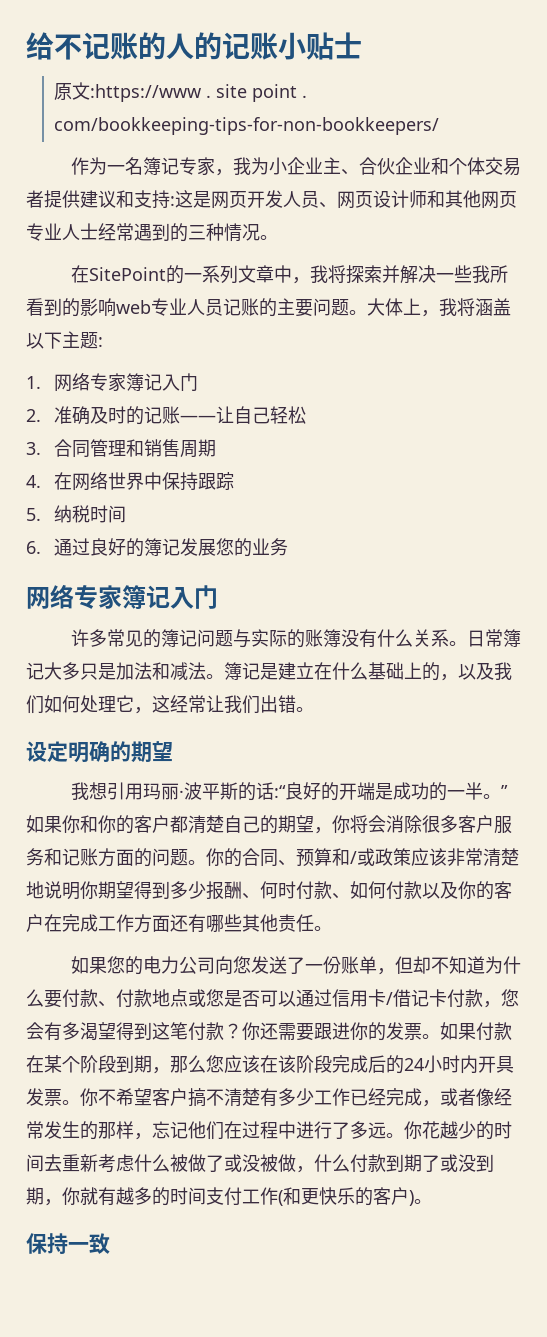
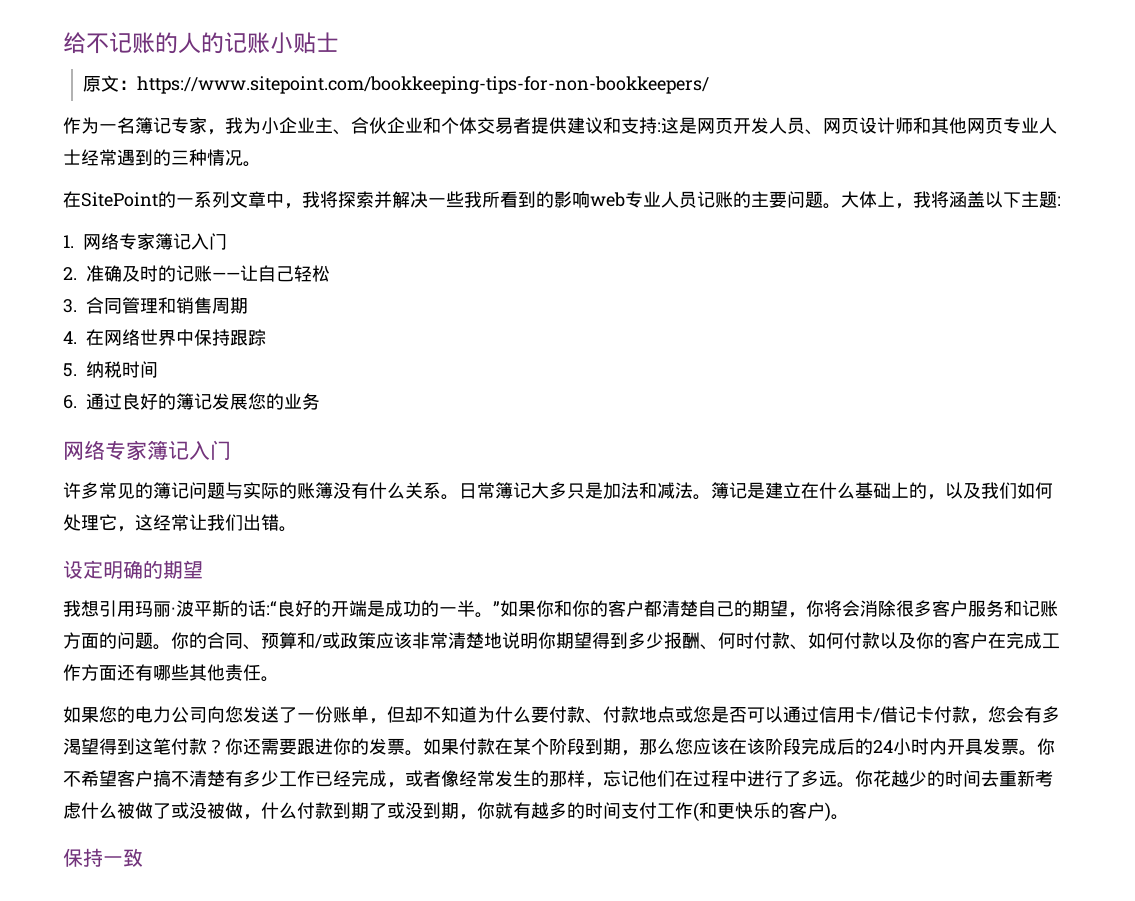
- 原文:https://www . site point . com/bookkeeping-tips-for-non-bookkeepers/
+ 原文：https://www.sitepoint.com/bookkeeping-tips-for-non-bookkeepers/

